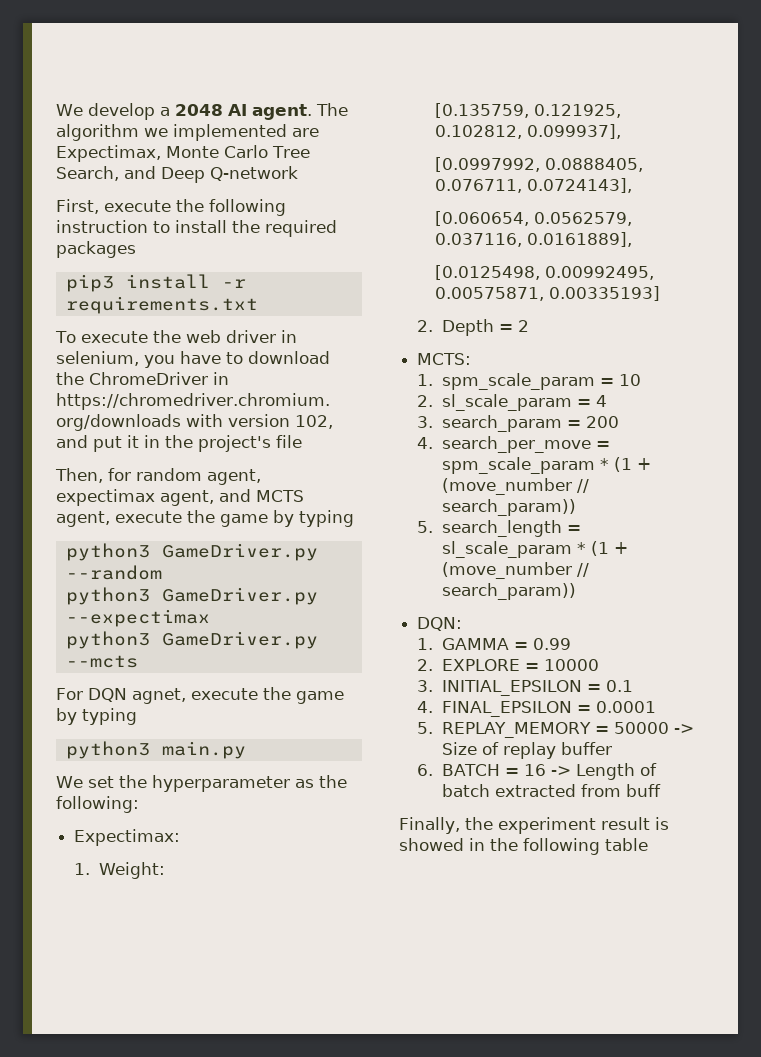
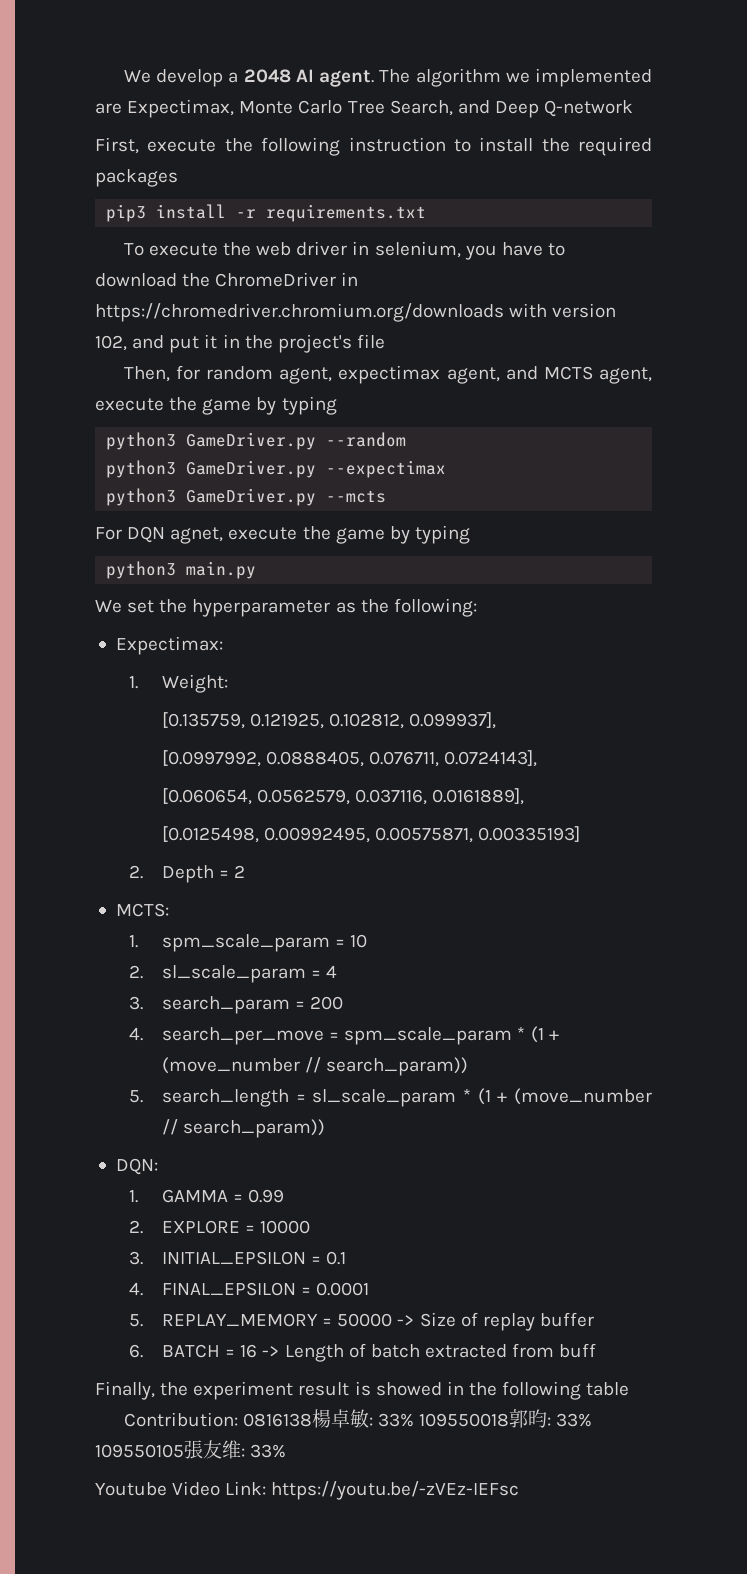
+ Contribution: 0816138楊卓敏: 33% 109550018郭昀: 33% 109550105張友维: 33%
+ Youtube Video Link: https://youtu.be/-zVEz-IEFsc

